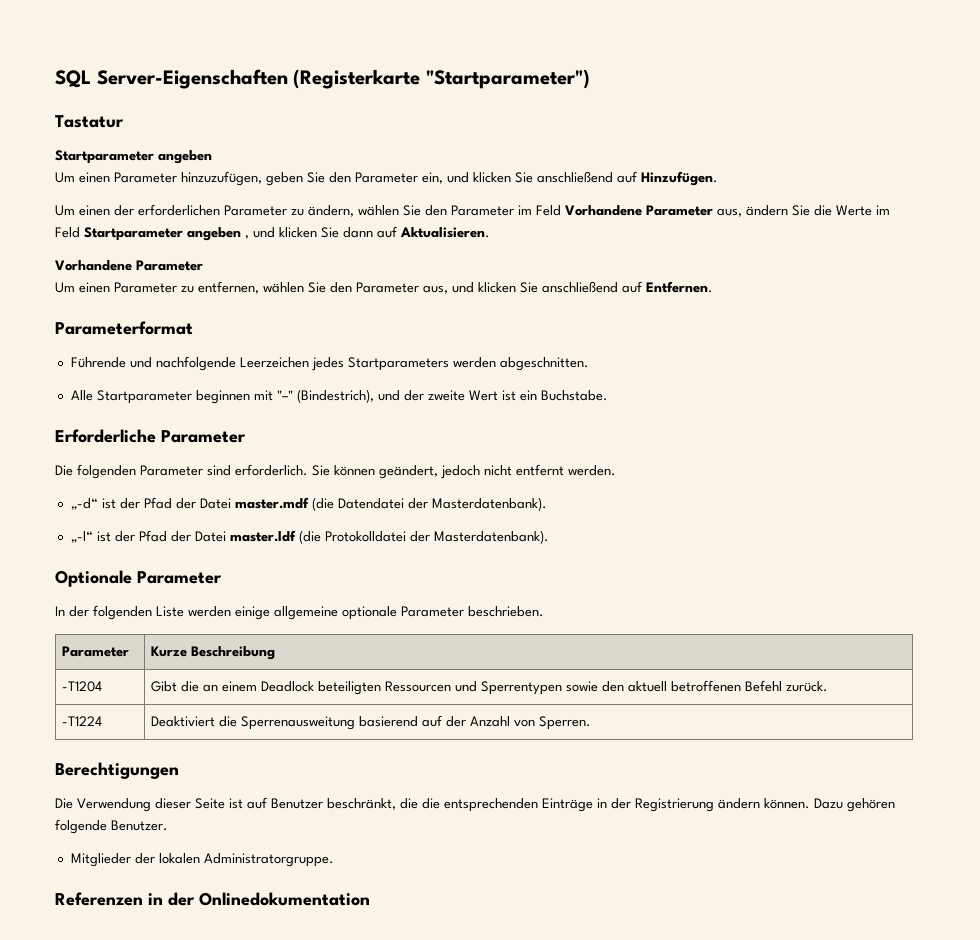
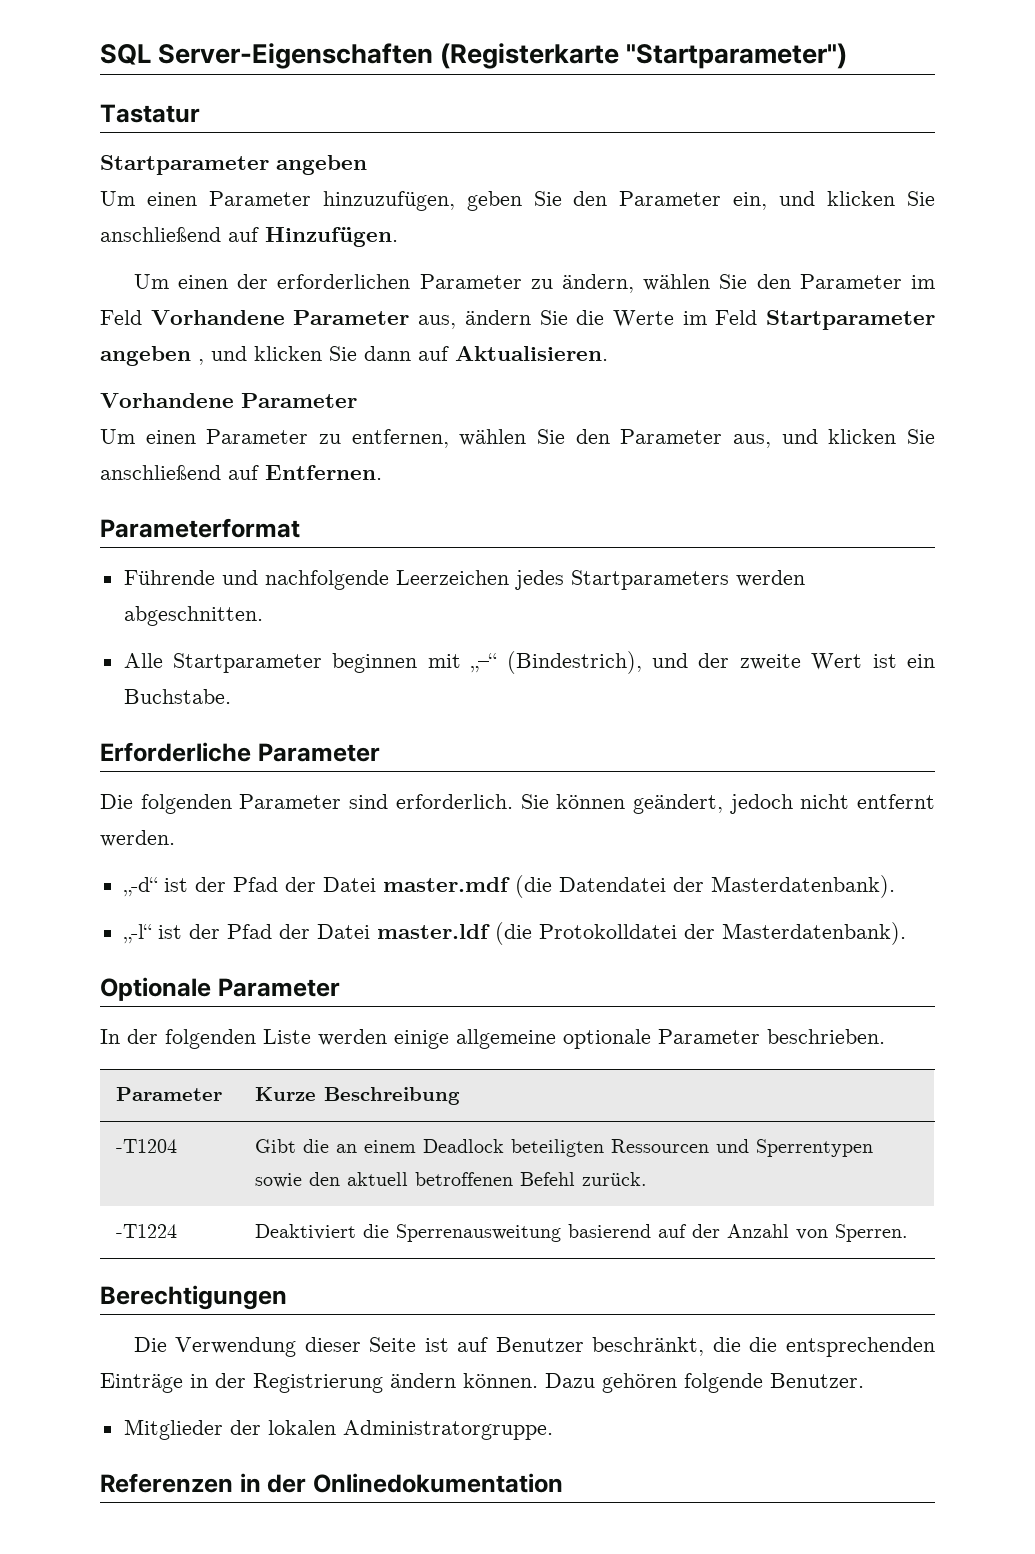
- Alle Startparameter beginnen mit "–" (Bindestrich), und der zweite Wert ist ein Buchstabe.
+ Alle Startparameter beginnen mit „–“ (Bindestrich), und der zweite Wert ist ein Buchstabe.

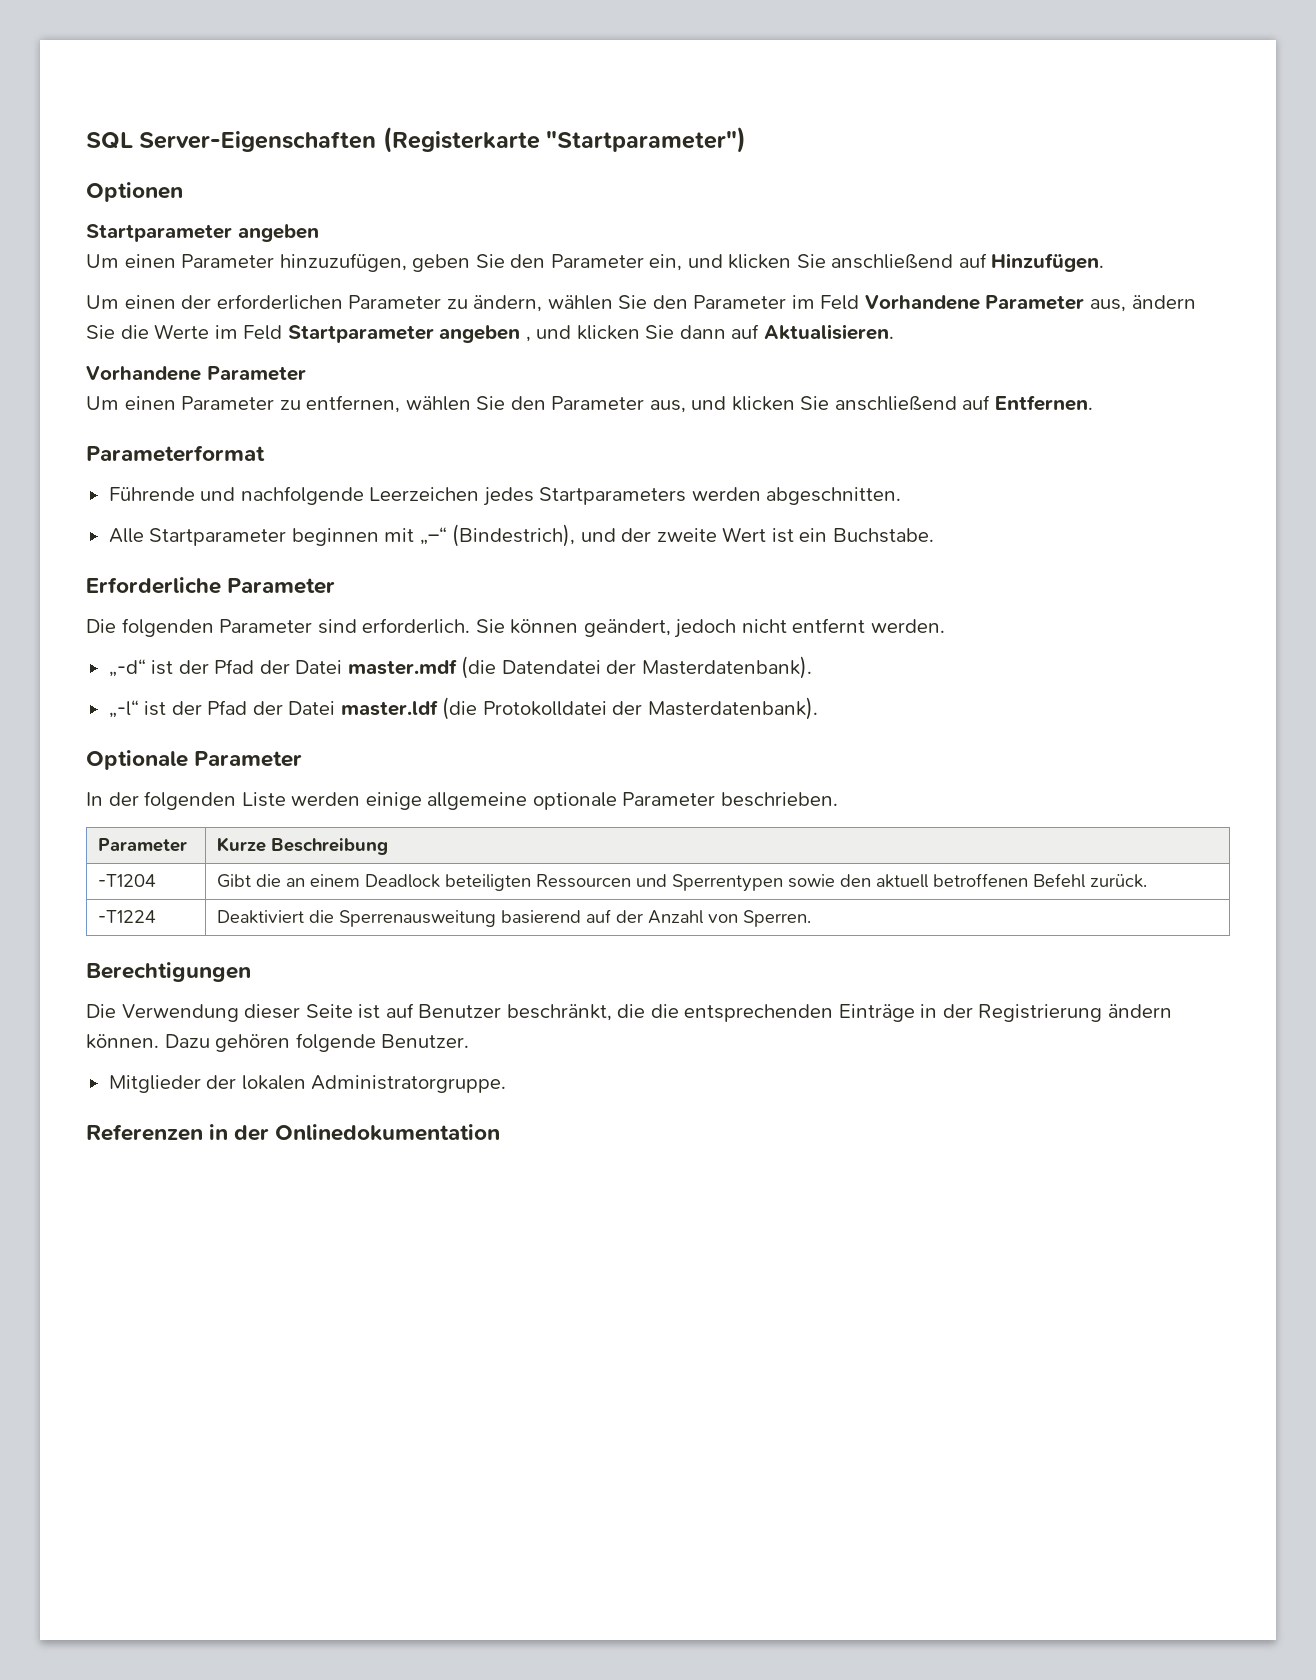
- Tastatur
+ Optionen

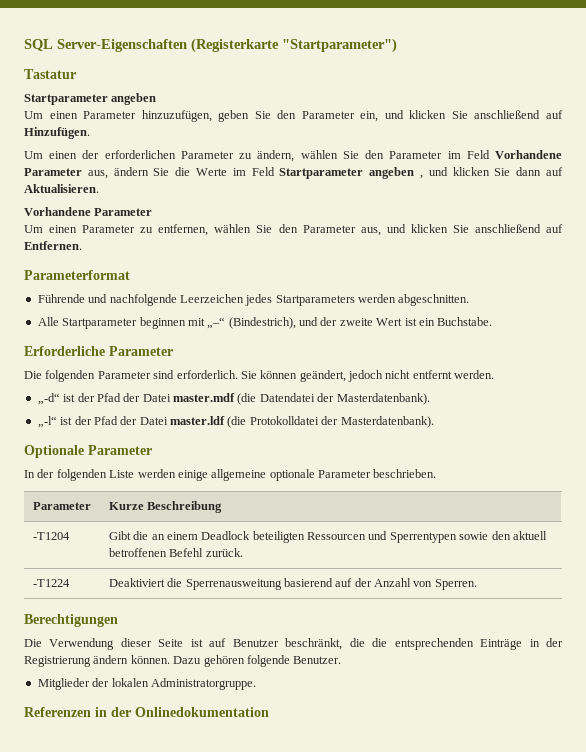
- Optionen
+ Tastatur

